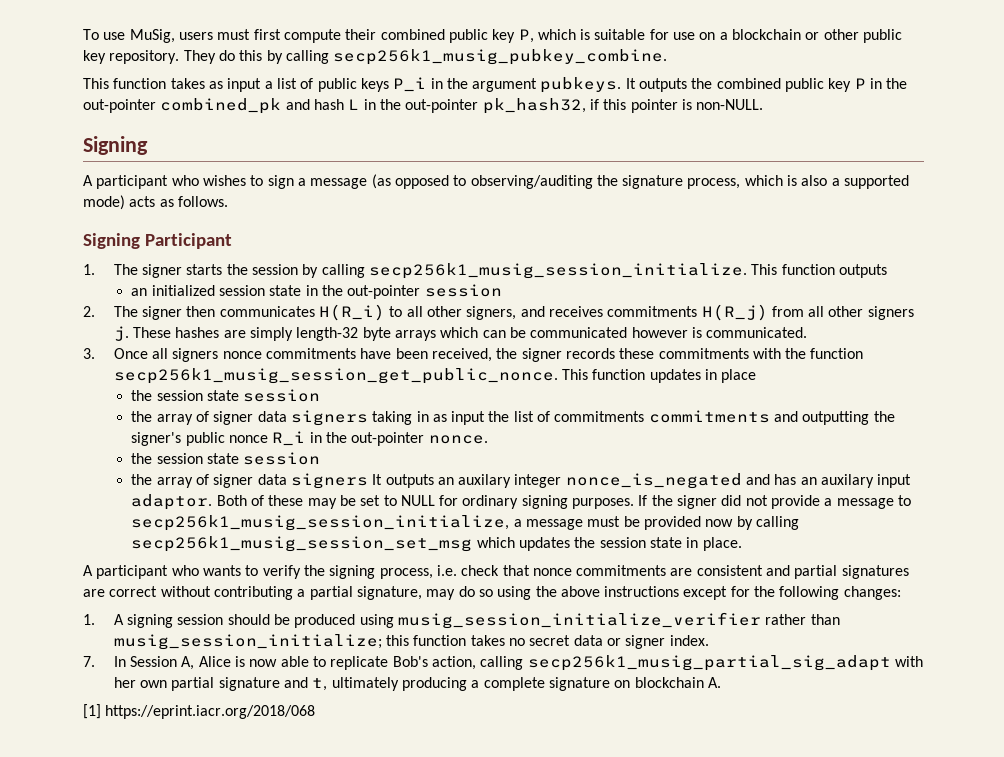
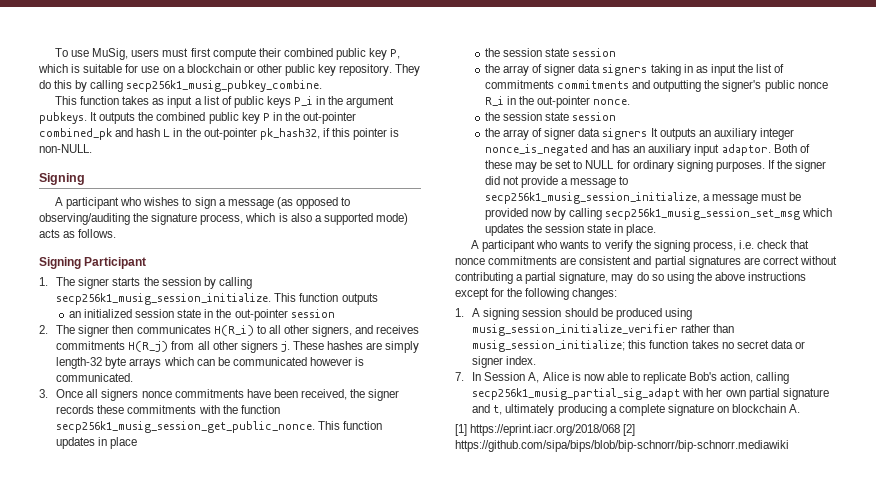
- the array of signer data signers It outputs an auxilary integer nonce_is_negated and has an auxilary input adaptor.
+ the array of signer data signers It outputs an auxiliary integer nonce_is_negated and has an auxiliary input adaptor.
- [1] https://eprint.iacr.org/2018/068
+ [1] https://eprint.iacr.org/2018/068 [2] https://github.com/sipa/bips/blob/bip-schnorr/bip-schnorr.mediawiki

